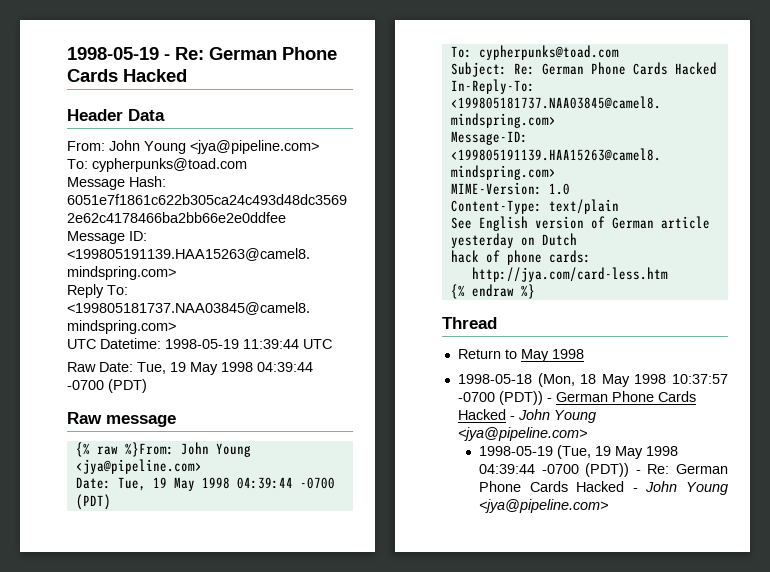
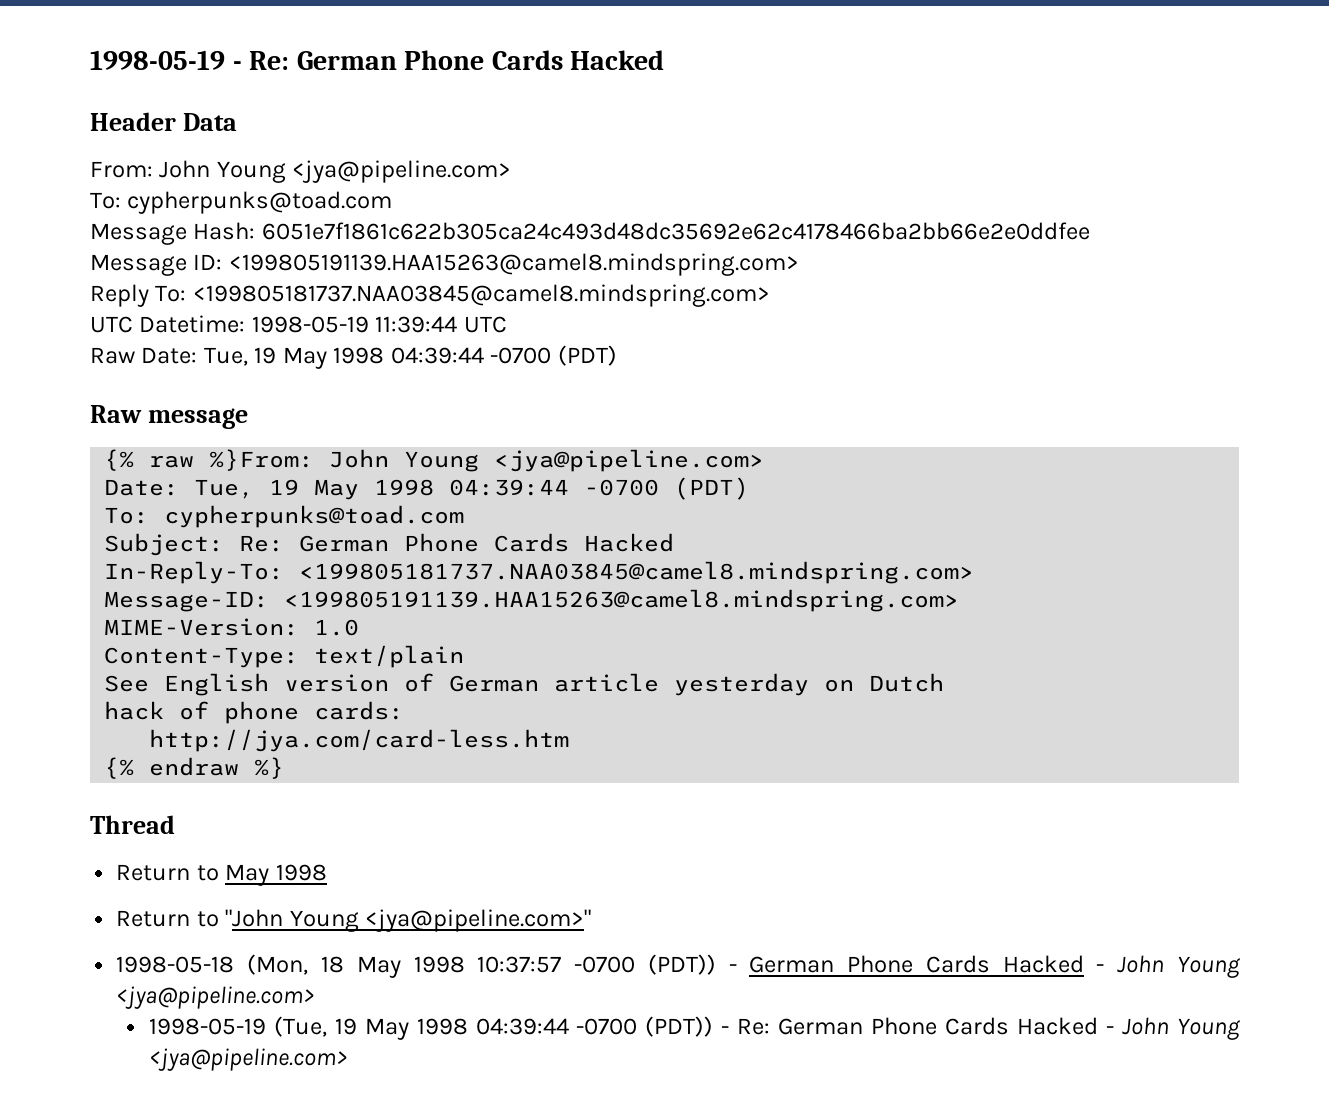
+ Return to "John Young <jya@pipeline.com>"

